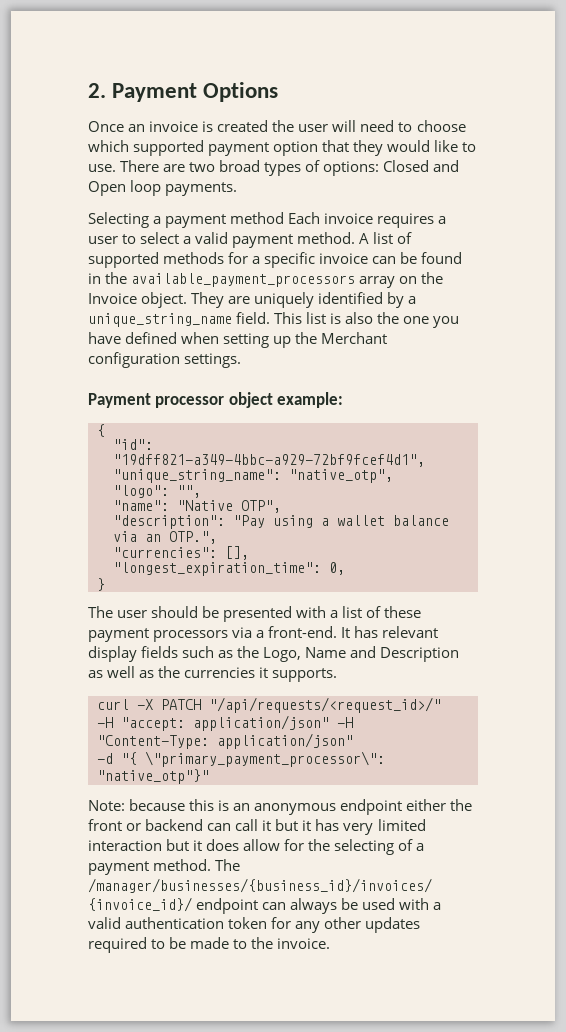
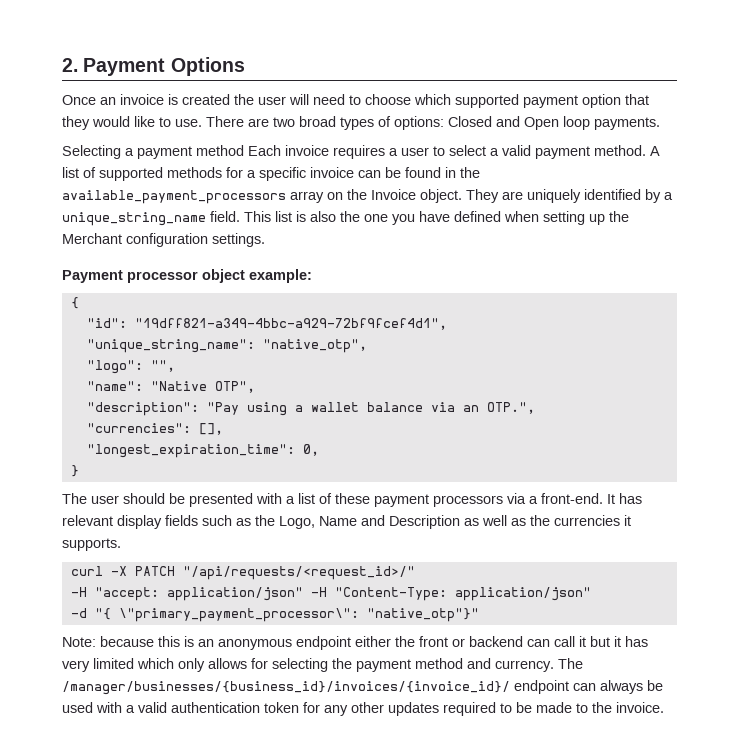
- Note: because this is an anonymous endpoint either the front or backend can call it but it has very limited interaction but it does allow for the selecting of a payment method.
+ Note: because this is an anonymous endpoint either the front or backend can call it but it has very limited which only allows for selecting the payment method and currency.

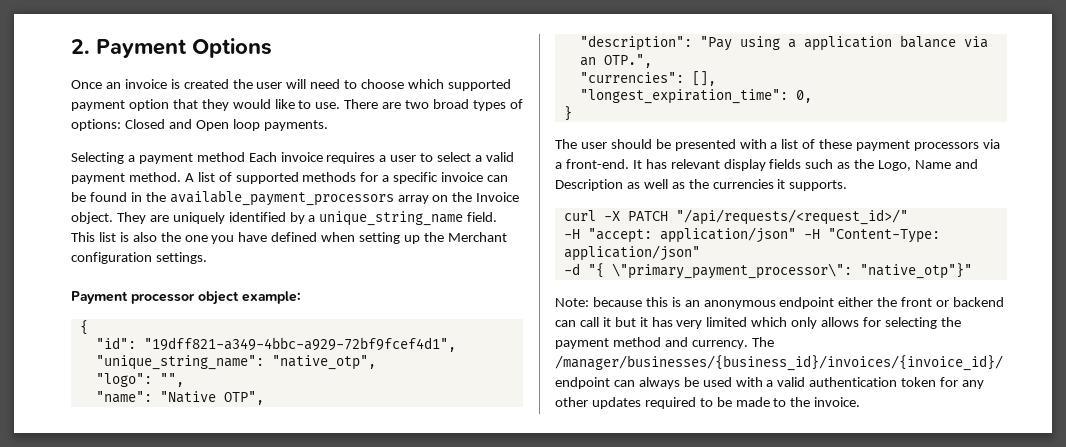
- "description": "Pay using a wallet balance via an OTP.",
+ "description": "Pay using a application balance via an OTP.",

